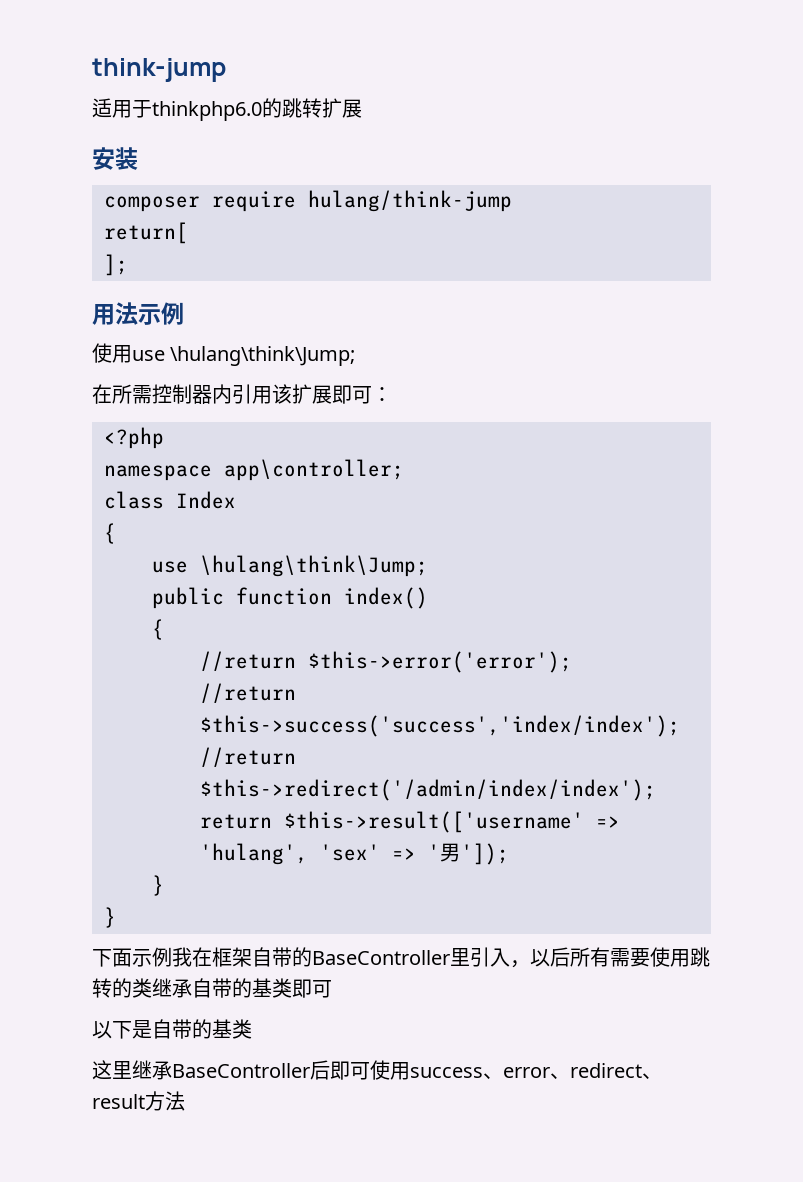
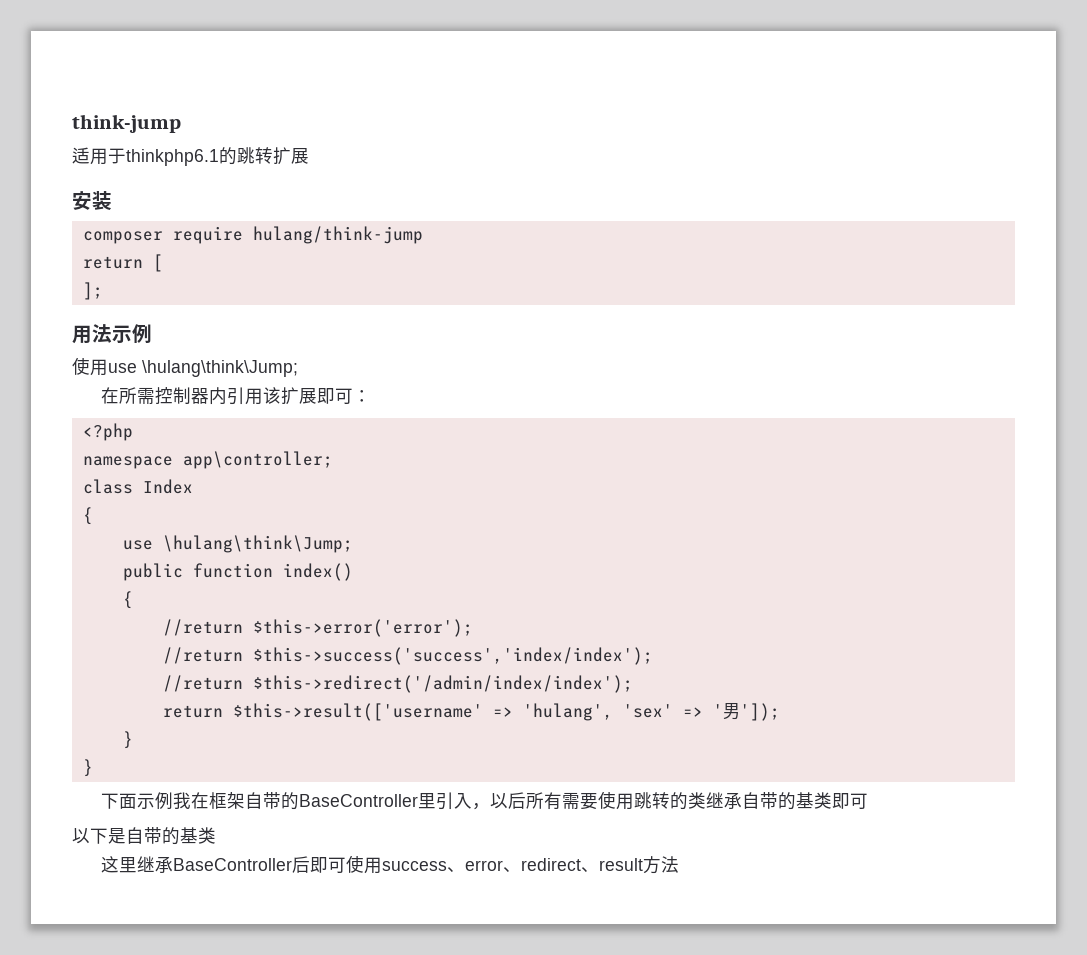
- 适用于thinkphp6.0的跳转扩展
+ 适用于thinkphp6.1的跳转扩展
- return[
+ return [

